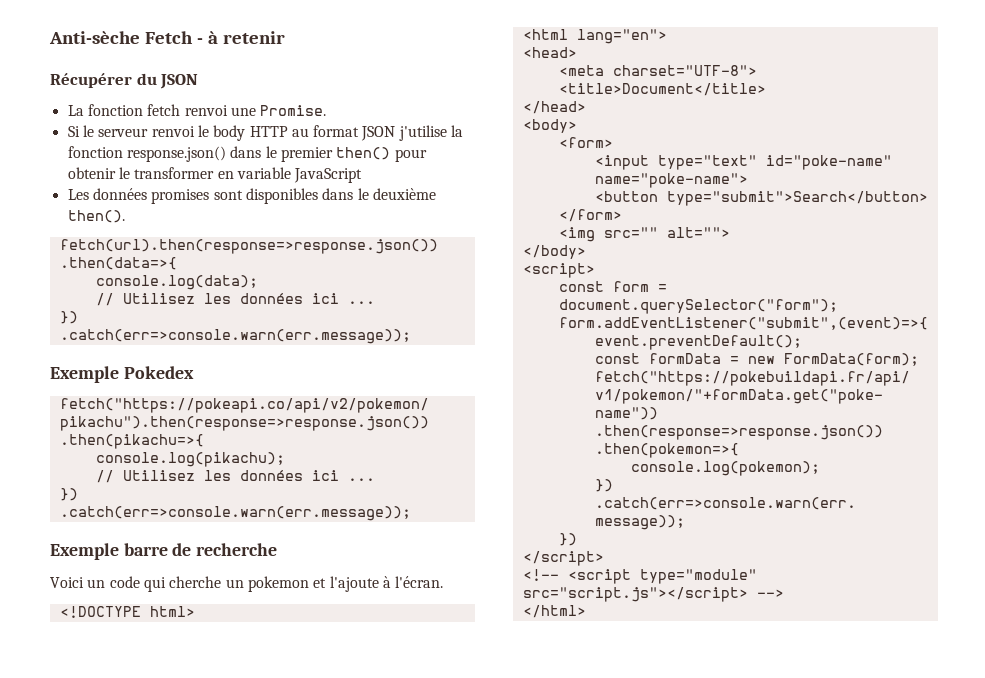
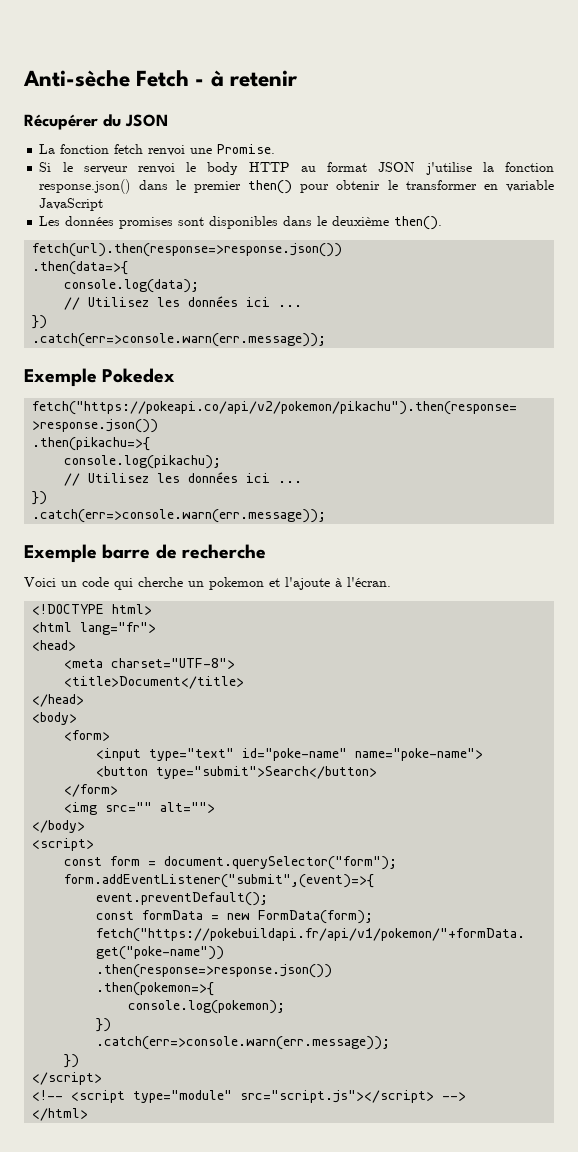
- <html lang="en">
+ <html lang="fr">

